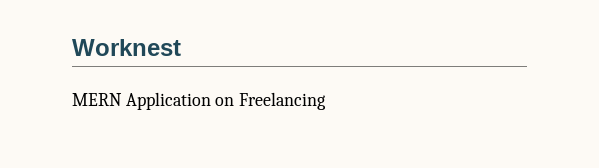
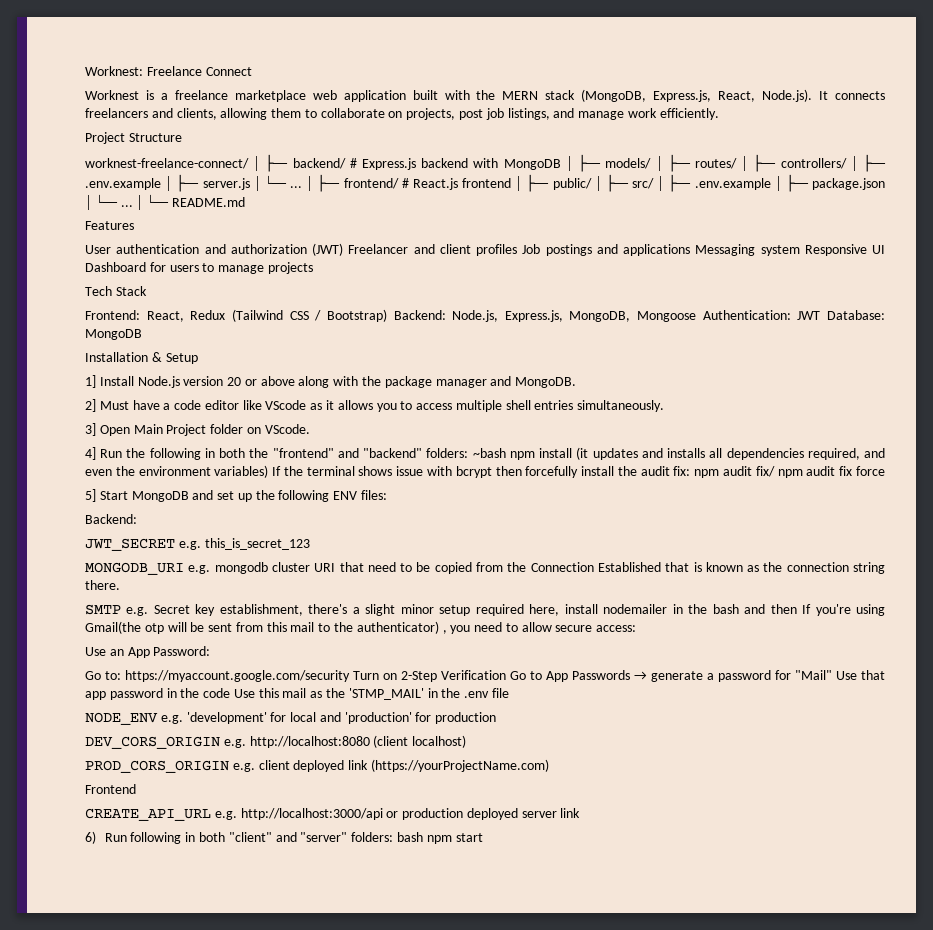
- Worknest
- MERN Application on Freelancing
+ Worknest: Freelance Connect
+ Worknest is a freelance marketplace web application built with the MERN stack (MongoDB, Express.js, React, Node.js). It connects freelancers and clients, allowing them to collaborate on projects, post job listings, and manage work efficiently.
+ Project Structure
+ worknest-freelance-connect/ │ ├── backend/ # Express.js backend with MongoDB │ ├── models/ │ ├── routes/ │ ├── controllers/ │ ├── .env.example │ ├── server.js │ └── ... │ ├── frontend/ # React.js frontend │ ├── public/ │ ├── src/ │ ├── .env.example │ ├── package.json │ └── ... │ └── README.md
+ Features
+ User authentication and authorization (JWT) Freelancer and client profiles Job postings and applications Messaging system Responsive UI Dashboard for users to manage projects
+ Tech Stack
+ Frontend: React, Redux (Tailwind CSS / Bootstrap) Backend: Node.js, Express.js, MongoDB, Mongoose Authentication: JWT Database: MongoDB
+ Installation & Setup
+ 1] Install Node.js version 20 or above along with the package manager and MongoDB.
+ 2] Must have a code editor like VScode as it allows you to access multiple shell entries simultaneously.
+ 3] Open Main Project folder on VScode.
+ 4] Run the following in both the "frontend" and "backend" folders: ~bash npm install (it updates and installs all dependencies required, and even the environment variables) If the terminal shows issue with bcrypt then forcefully install the audit fix: npm audit fix/ npm audit fix force
+ 5] Start MongoDB and set up the following ENV files:
+ Backend:
+ JWT_SECRET e.g. this_is_secret_123
+ MONGODB_URI e.g. mongodb cluster URI that need to be copied from the Connection Established that is known as the connection string there.
+ SMTP e.g. Secret key establishment, there's a slight minor setup required here, install nodemailer in the bash and then If you're using Gmail(the otp will be sent from this mail to the authenticator) , you need to allow secure access:
+ Use an App Password:
+ Go to: https://myaccount.google.com/security Turn on 2-Step Verification Go to App Passwords → generate a password for "Mail" Use that app password in the code Use this mail as the 'STMP_MAIL' in the .env file
+ NODE_ENV e.g. 'development' for local and 'production' for production
+ DEV_CORS_ORIGIN e.g. http://localhost:8080 (client localhost)
+ PROD_CORS_ORIGIN e.g. client deployed link (https://yourProjectName.com)
+ Frontend
+ CREATE_API_URL e.g. http://localhost:3000/api or production deployed server link
+ 6) Run following in both "client" and "server" folders: bash npm start

